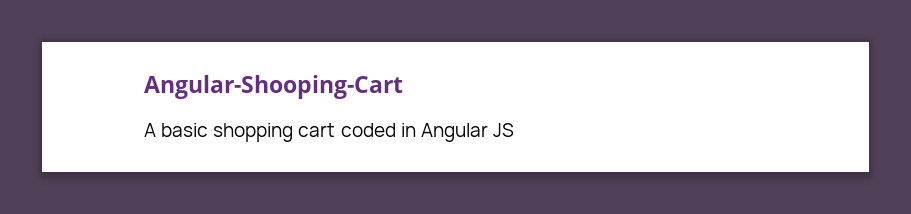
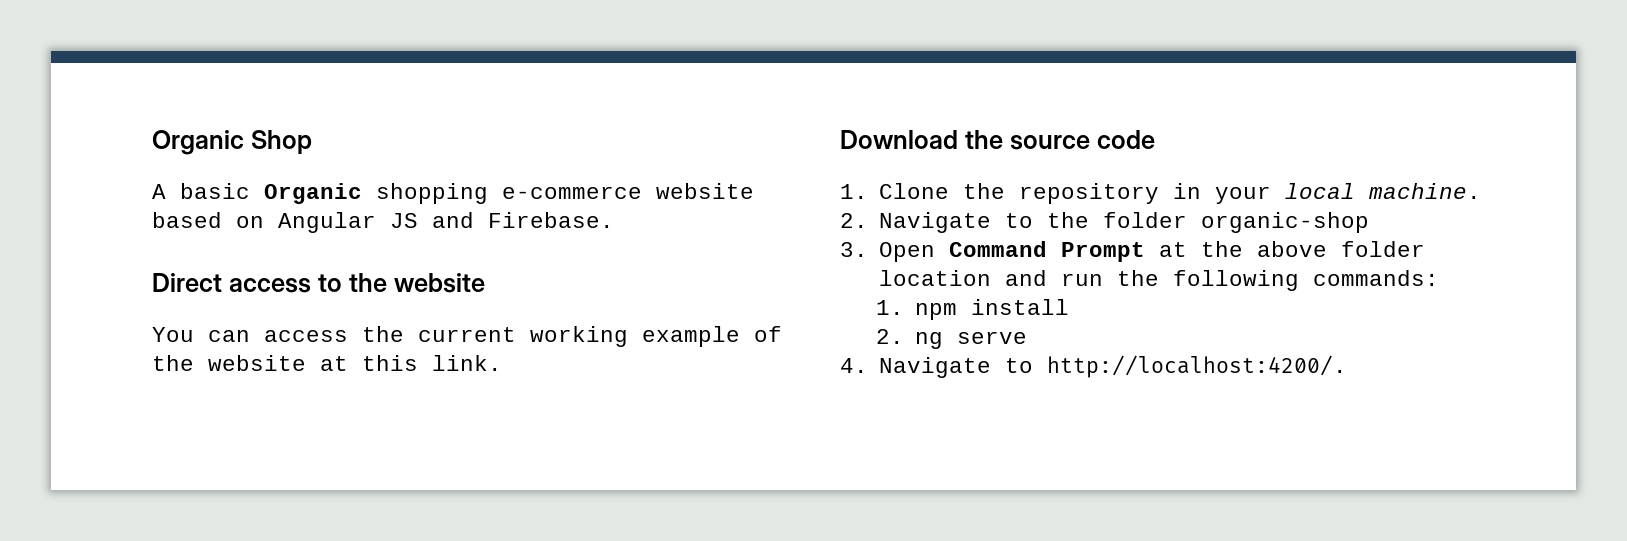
- Angular-Shooping-Cart
+ Organic Shop
- A basic shopping cart coded in Angular JS
+ A basic Organic shopping e-commerce website based on Angular JS and Firebase.
+ Direct access to the website
+ You can access the current working example of the website at this link.
+ Download the source code
+ 1. Clone the repository in your local machine.
+ 2. Navigate to the folder organic-shop
+ 3. Open Command Prompt at the above folder location and run the following commands:
+ 1. npm install
+ 2. ng serve
+ 4. Navigate to http://localhost:4200/.

